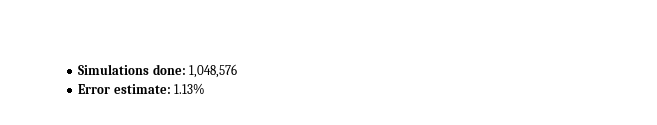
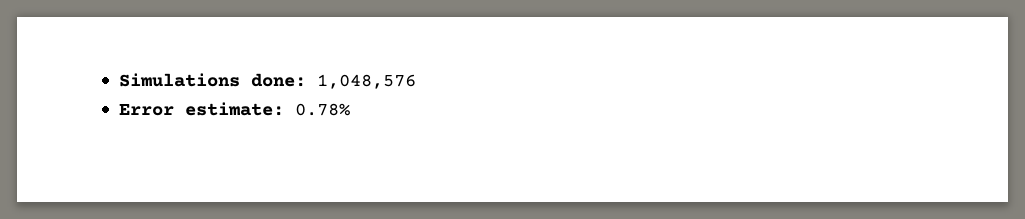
- Error estimate: 1.13%
+ Error estimate: 0.78%

